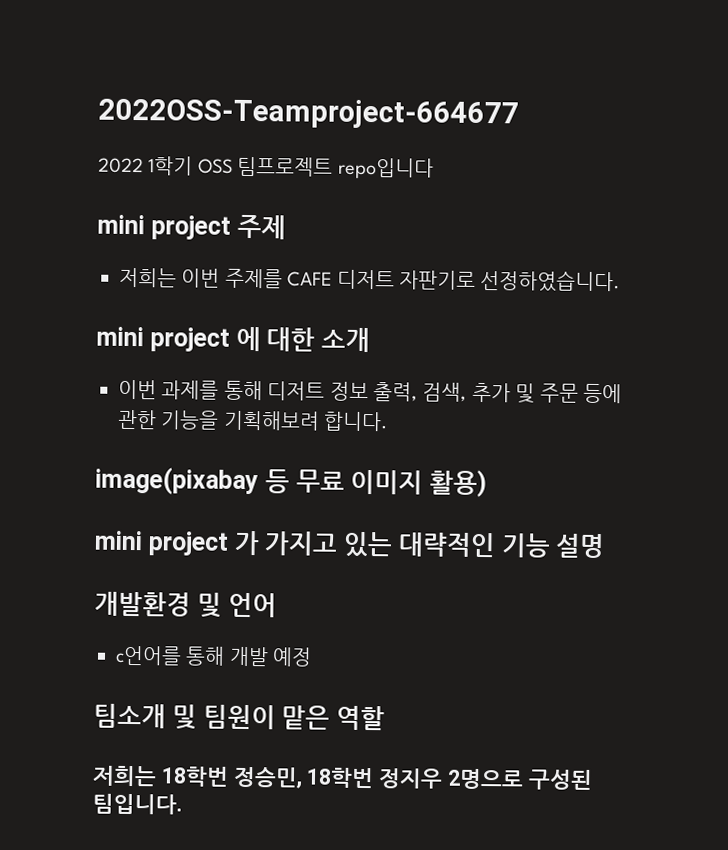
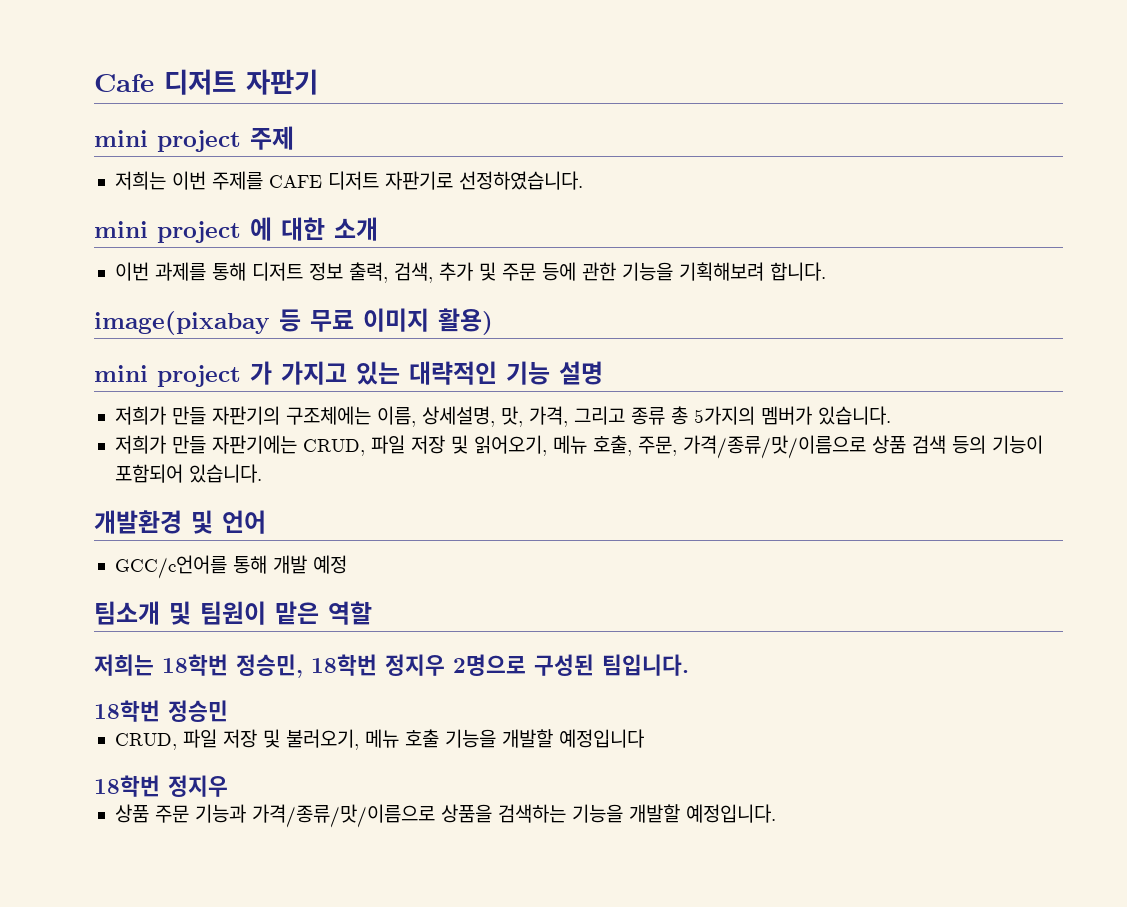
- 2022OSS-Teamproject-664677
- 2022 1학기 OSS 팀프로젝트 repo입니다
+ Cafe 디저트 자판기
+ 저희가 만들 자판기의 구조체에는 이름, 상세설명, 맛, 가격, 그리고 종류 총 5가지의 멤버가 있습니다.
+ 저희가 만들 자판기에는 CRUD, 파일 저장 및 읽어오기, 메뉴 호출, 주문, 가격/종류/맛/이름으로 상품 검색 등의 기능이 포함되어 있습니다.
- c언어를 통해 개발 예정
+ GCC/c언어를 통해 개발 예정
+ 18학번 정승민
+ CRUD, 파일 저장 및 불러오기, 메뉴 호출 기능을 개발할 예정입니다
+ 18학번 정지우
+ 상품 주문 기능과 가격/종류/맛/이름으로 상품을 검색하는 기능을 개발할 예정입니다.

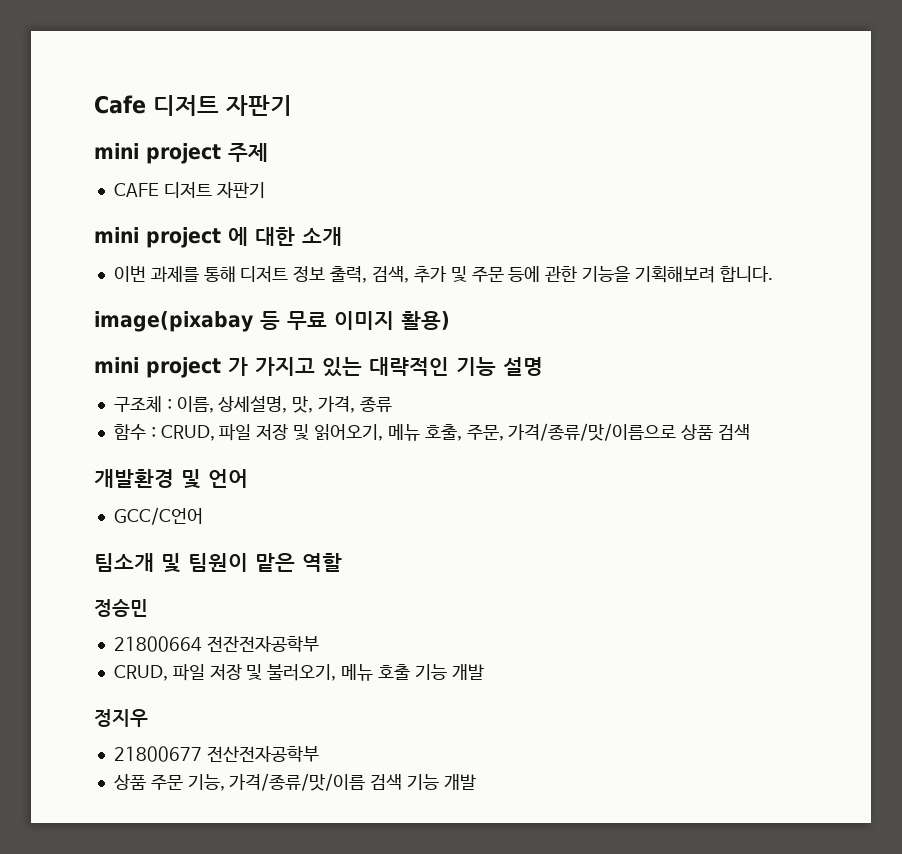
- 저희는 이번 주제를 CAFE 디저트 자판기로 선정하였습니다.
+ CAFE 디저트 자판기
- 저희가 만들 자판기의 구조체에는 이름, 상세설명, 맛, 가격, 그리고 종류 총 5가지의 멤버가 있습니다.
- 저희가 만들 자판기에는 CRUD, 파일 저장 및 읽어오기, 메뉴 호출, 주문, 가격/종류/맛/이름으로 상품 검색 등의 기능이 포함되어 있습니다.
+ 구조체 : 이름, 상세설명, 맛, 가격, 종류
+ 함수 : CRUD, 파일 저장 및 읽어오기, 메뉴 호출, 주문, 가격/종류/맛/이름으로 상품 검색
- GCC/c언어를 통해 개발 예정
+ GCC/C언어
- 저희는 18학번 정승민, 18학번 정지우 2명으로 구성된 팀입니다.
- 18학번 정승민
+ 정승민
+ 21800664 전잔전자공학부
- CRUD, 파일 저장 및 불러오기, 메뉴 호출 기능을 개발할 예정입니다
- 18학번 정지우
+ CRUD, 파일 저장 및 불러오기, 메뉴 호출 기능 개발
+ 정지우
+ 21800677 전산전자공학부
- 상품 주문 기능과 가격/종류/맛/이름으로 상품을 검색하는 기능을 개발할 예정입니다.
+ 상품 주문 기능, 가격/종류/맛/이름 검색 기능 개발

